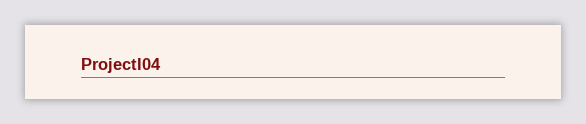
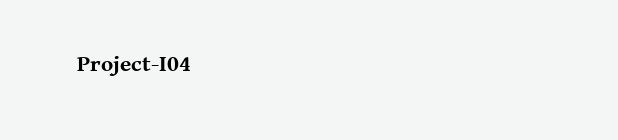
- ProjectI04
+ Project-I04

